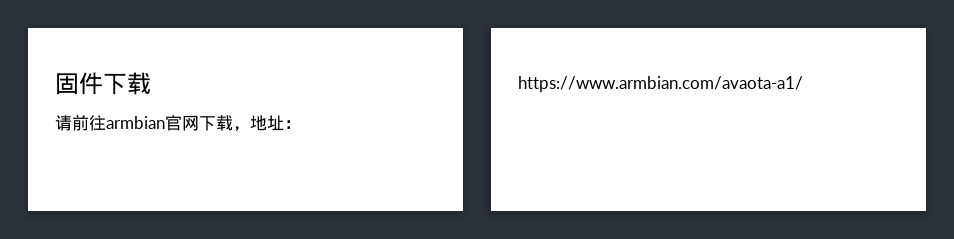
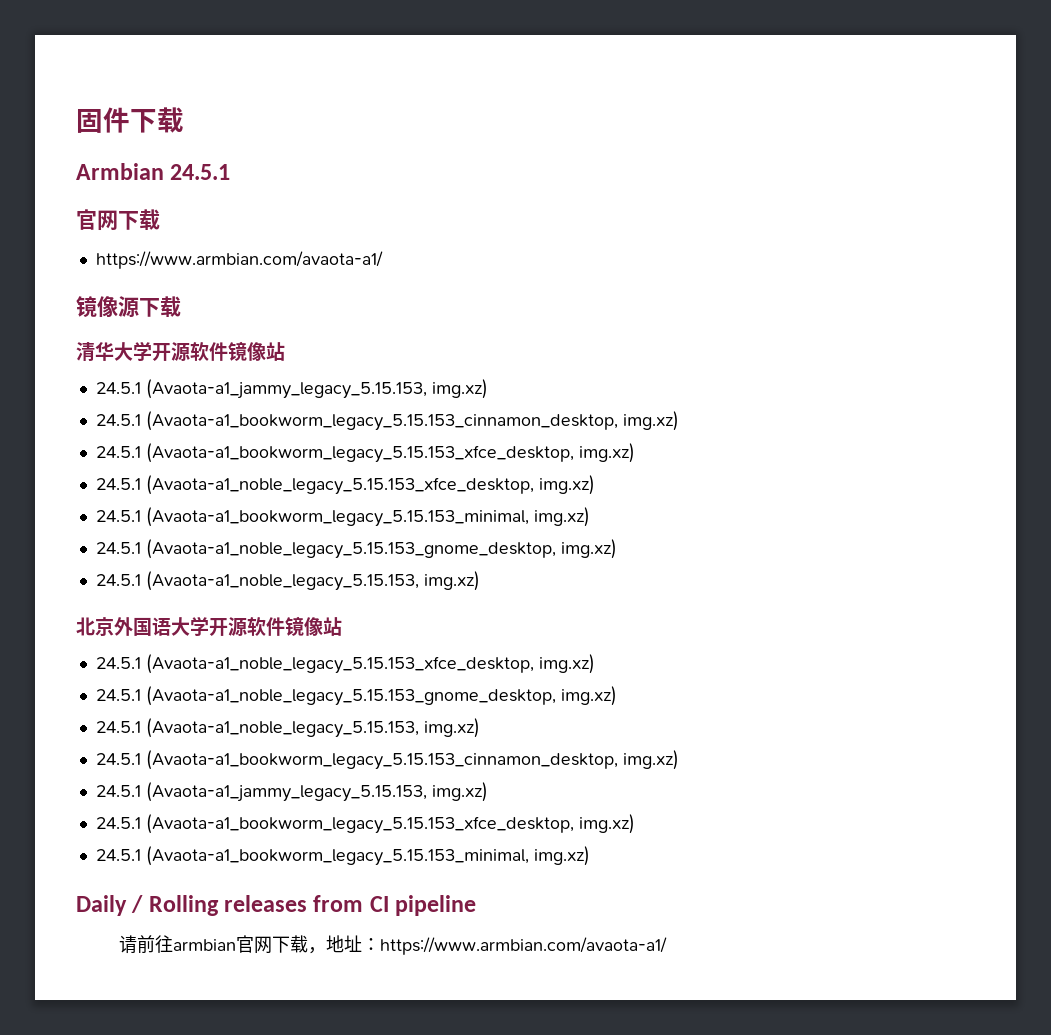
+ Armbian 24.5.1
+ 官网下载
+ https://www.armbian.com/avaota-a1/
+ 镜像源下载
+ 清华大学开源软件镜像站
+ 24.5.1 (Avaota-a1_jammy_legacy_5.15.153, img.xz)
+ 24.5.1 (Avaota-a1_bookworm_legacy_5.15.153_cinnamon_desktop, img.xz)
+ 24.5.1 (Avaota-a1_bookworm_legacy_5.15.153_xfce_desktop, img.xz)
+ 24.5.1 (Avaota-a1_noble_legacy_5.15.153_xfce_desktop, img.xz)
+ 24.5.1 (Avaota-a1_bookworm_legacy_5.15.153_minimal, img.xz)
+ 24.5.1 (Avaota-a1_noble_legacy_5.15.153_gnome_desktop, img.xz)
+ 24.5.1 (Avaota-a1_noble_legacy_5.15.153, img.xz)
+ 北京外国语大学开源软件镜像站
+ 24.5.1 (Avaota-a1_noble_legacy_5.15.153_xfce_desktop, img.xz)
+ 24.5.1 (Avaota-a1_noble_legacy_5.15.153_gnome_desktop, img.xz)
+ 24.5.1 (Avaota-a1_noble_legacy_5.15.153, img.xz)
+ 24.5.1 (Avaota-a1_bookworm_legacy_5.15.153_cinnamon_desktop, img.xz)
+ 24.5.1 (Avaota-a1_jammy_legacy_5.15.153, img.xz)
+ 24.5.1 (Avaota-a1_bookworm_legacy_5.15.153_xfce_desktop, img.xz)
+ 24.5.1 (Avaota-a1_bookworm_legacy_5.15.153_minimal, img.xz)
+ Daily / Rolling releases from CI pipeline

